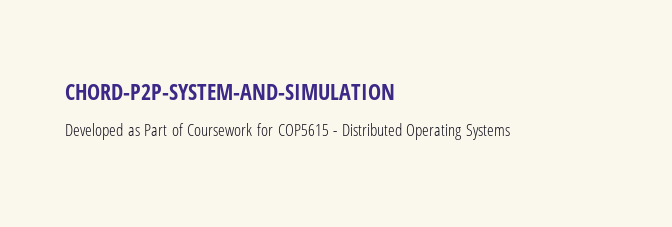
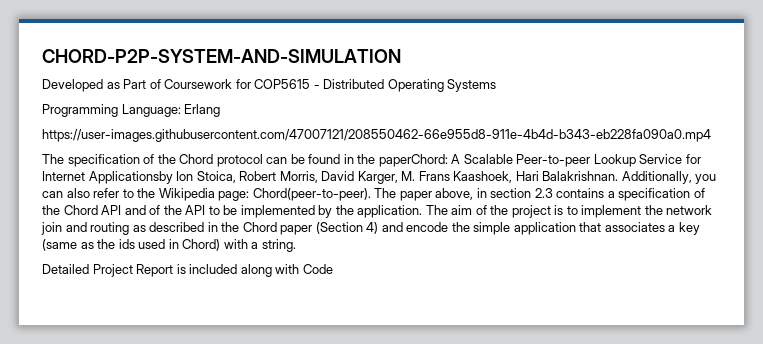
+ Programming Language: Erlang
+ https://user-images.githubusercontent.com/47007121/208550462-66e955d8-911e-4b4d-b343-eb228fa090a0.mp4
+ The specification of the Chord protocol can be found in the paperChord: A Scalable Peer-to-peer Lookup Service for Internet Applicationsby Ion Stoica, Robert Morris, David Karger, M. Frans Kaashoek, Hari Balakrishnan. Additionally, you can also refer to the Wikipedia page: Chord(peer-to-peer). The paper above, in section 2.3 contains a specification of the Chord API and of the API to be implemented by the application. The aim of the project is to implement the network join and routing as described in the Chord paper (Section 4) and encode the simple application that associates a key (same as the ids used in Chord) with a string.
+ Detailed Project Report is included along with Code

